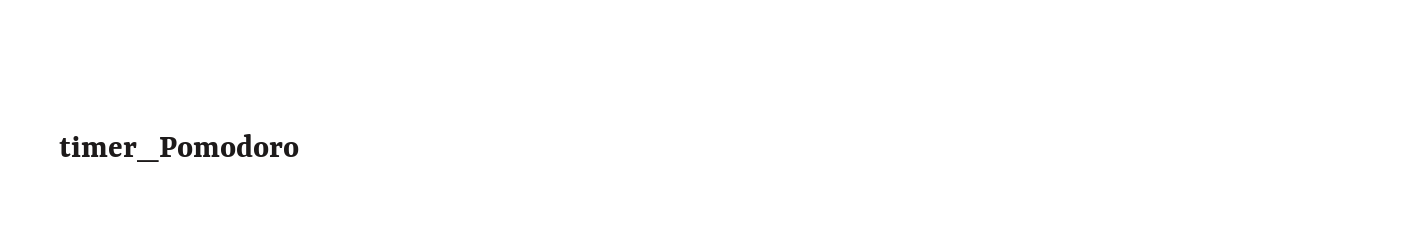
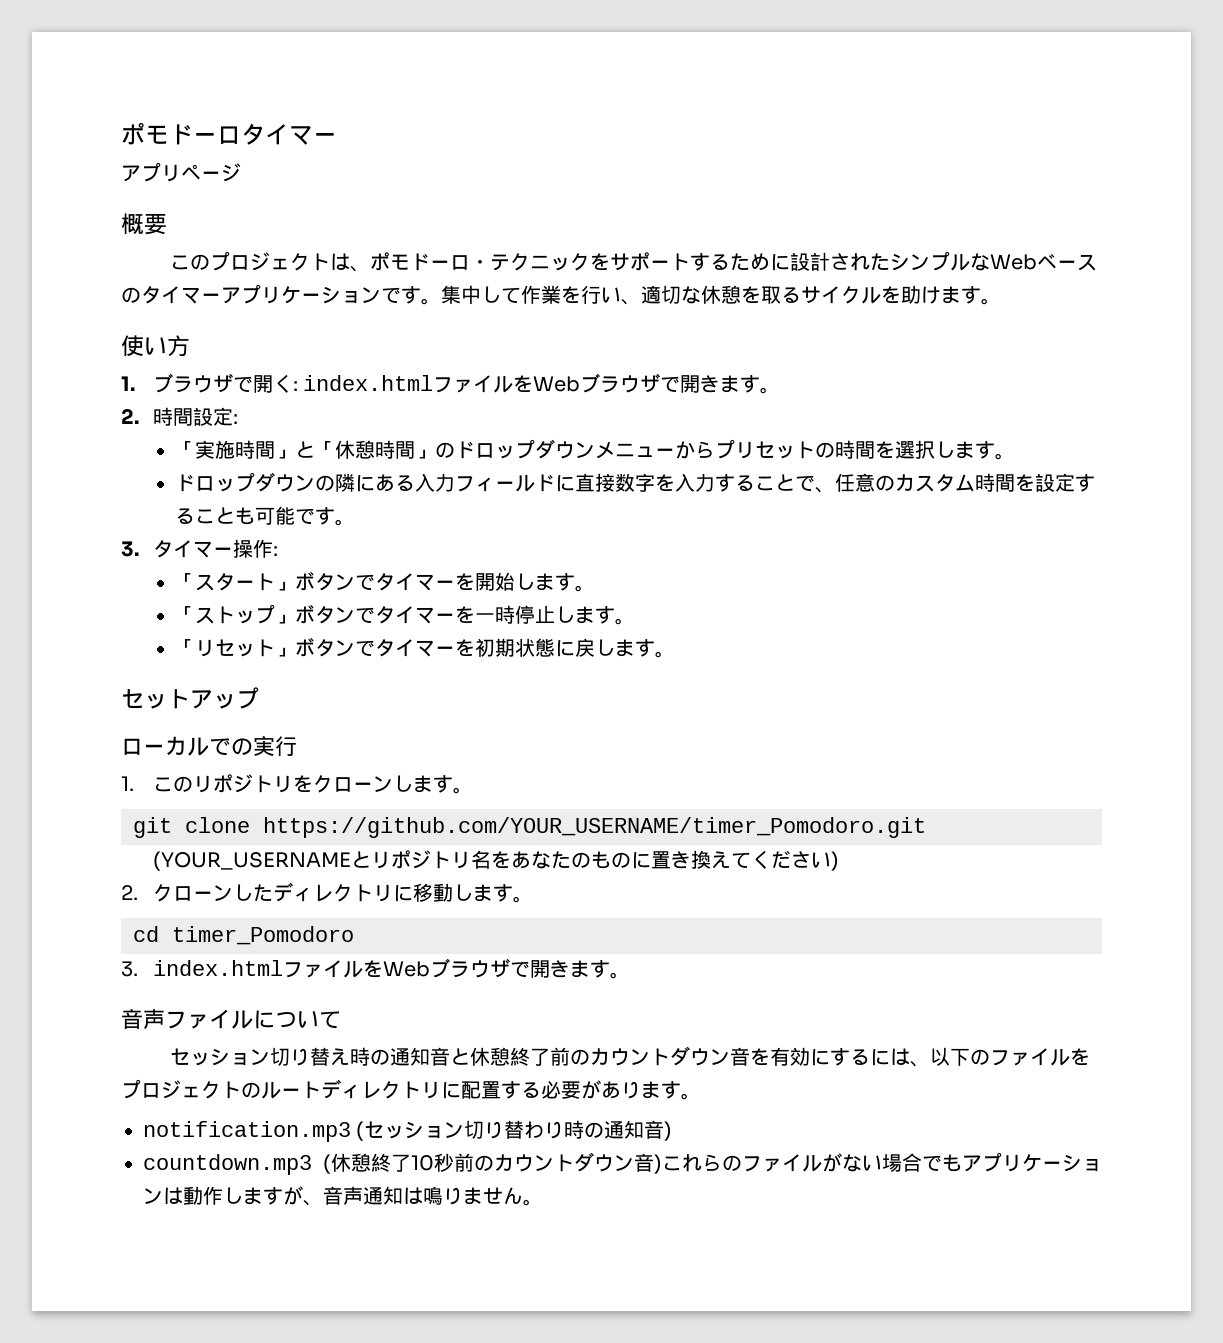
- timer_Pomodoro
+ ポモドーロタイマー
+ アプリページ
+ 概要
+ このプロジェクトは、ポモドーロ・テクニックをサポートするために設計されたシンプルなWebベースのタイマーアプリケーションです。集中して作業を行い、適切な休憩を取るサイクルを助けます。
+ 使い方
+ 1.ブラウザで開く: index.htmlファイルをWebブラウザで開きます。
+ 2.時間設定:
+ 「実施時間」と「休憩時間」のドロップダウンメニューからプリセットの時間を選択します。
+ ドロップダウンの隣にある入力フィールドに直接数字を入力することで、任意のカスタム時間を設定することも可能です。
+ 3.タイマー操作:
+ 「スタート」ボタンでタイマーを開始します。
+ 「ストップ」ボタンでタイマーを一時停止します。
+ 「リセット」ボタンでタイマーを初期状態に戻します。
+ セットアップ
+ ローカルでの実行
+ 1.このリポジトリをクローンします。
+ git clone https://github.com/YOUR_USERNAME/timer_Pomodoro.git
+ (YOUR_USERNAMEとリポジトリ名をあなたのものに置き換えてください)
+ 2.クローンしたディレクトリに移動します。
+ cd timer_Pomodoro
+ 3. index.htmlファイルをWebブラウザで開きます。
+ 音声ファイルについて
+ セッション切り替え時の通知音と休憩終了前のカウントダウン音を有効にするには、以下のファイルをプロジェクトのルートディレクトリに配置する必要があります。
+ notification.mp3 (セッション切り替わり時の通知音)
+ countdown.mp3 (休憩終了10秒前のカウントダウン音)これらのファイルがない場合でもアプリケーションは動作しますが、音声通知は鳴りません。

